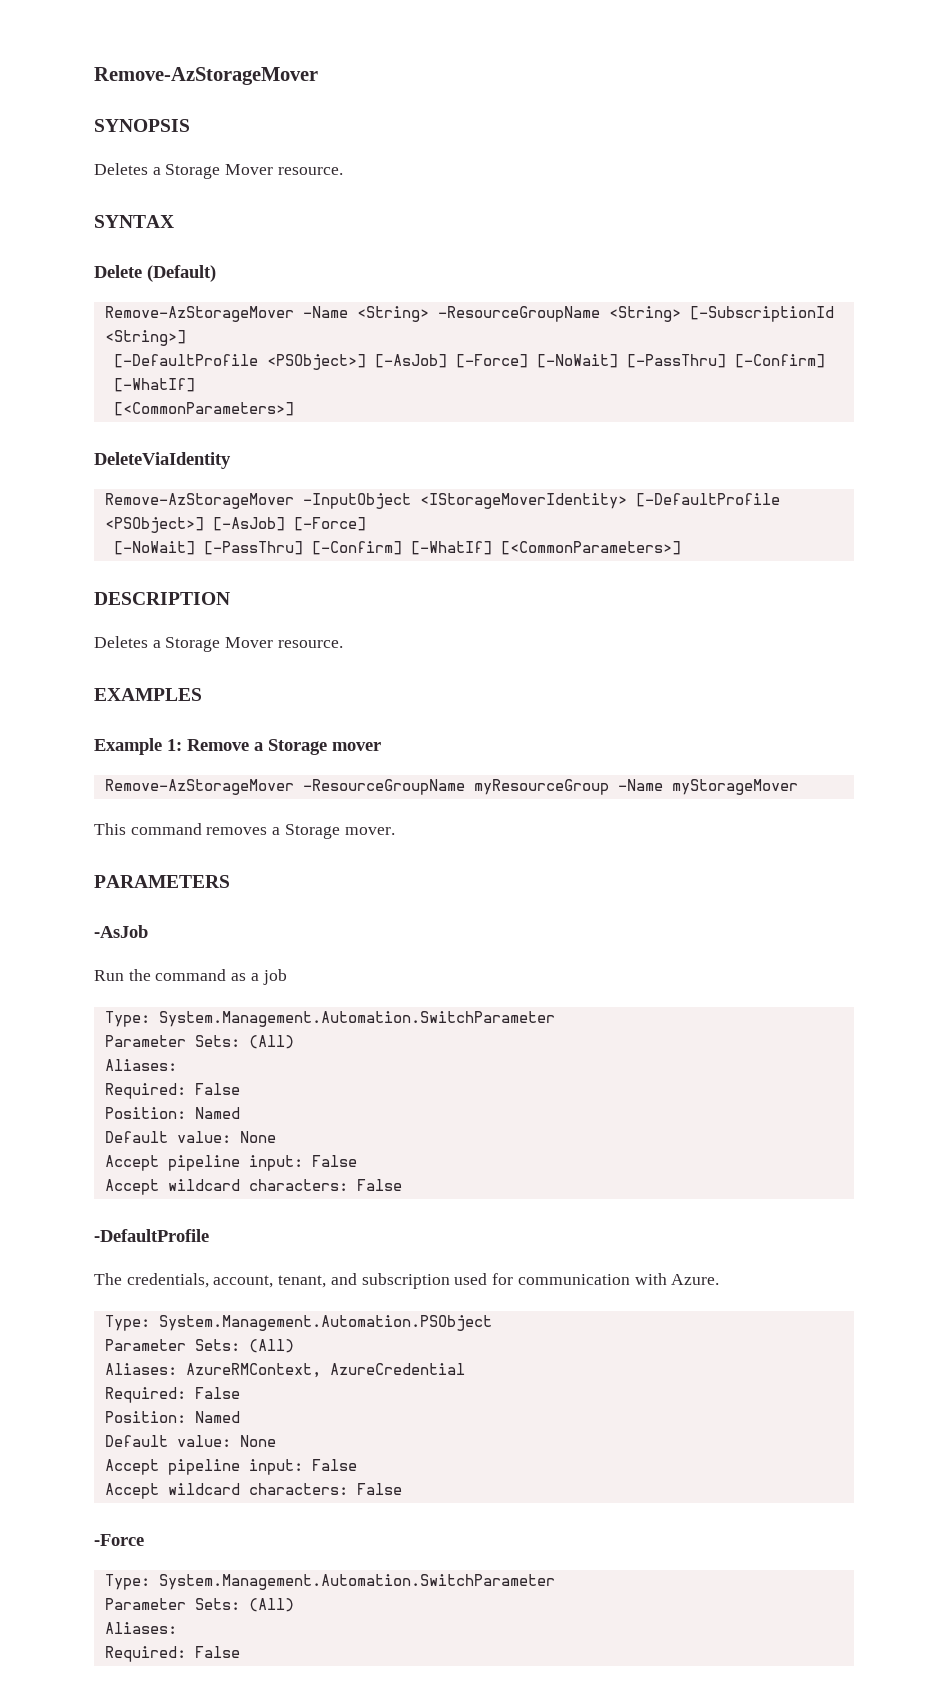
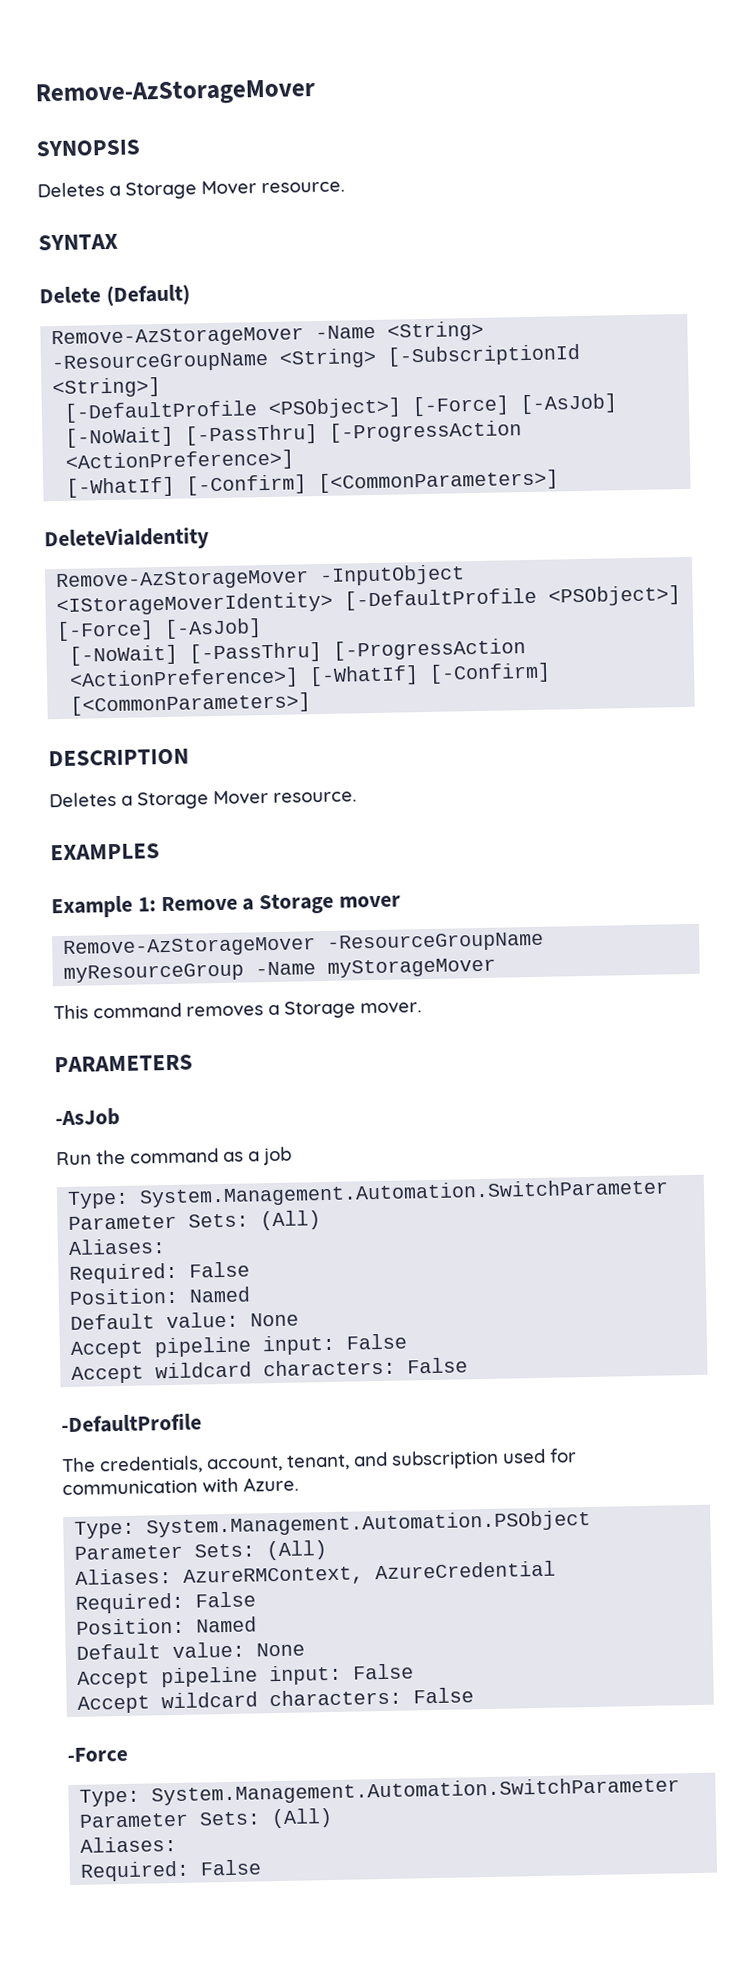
- [-DefaultProfile <PSObject>] [-AsJob] [-Force] [-NoWait] [-PassThru] [-Confirm] [-WhatIf]
- [<CommonParameters>]
+ [-DefaultProfile <PSObject>] [-Force] [-AsJob] [-NoWait] [-PassThru] [-ProgressAction <ActionPreference>]
+ [-WhatIf] [-Confirm] [<CommonParameters>]
- Remove-AzStorageMover -InputObject <IStorageMoverIdentity> [-DefaultProfile <PSObject>] [-AsJob] [-Force]
- [-NoWait] [-PassThru] [-Confirm] [-WhatIf] [<CommonParameters>]
+ Remove-AzStorageMover -InputObject <IStorageMoverIdentity> [-DefaultProfile <PSObject>] [-Force] [-AsJob]
+ [-NoWait] [-PassThru] [-ProgressAction <ActionPreference>] [-WhatIf] [-Confirm] [<CommonParameters>]

